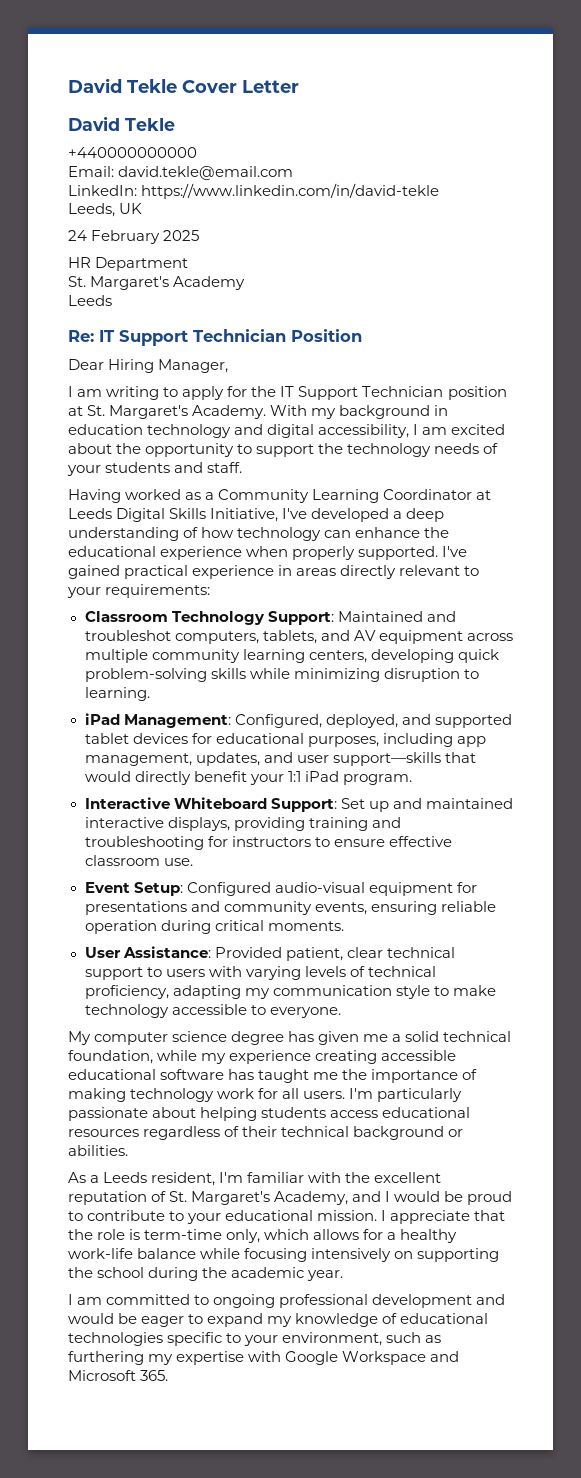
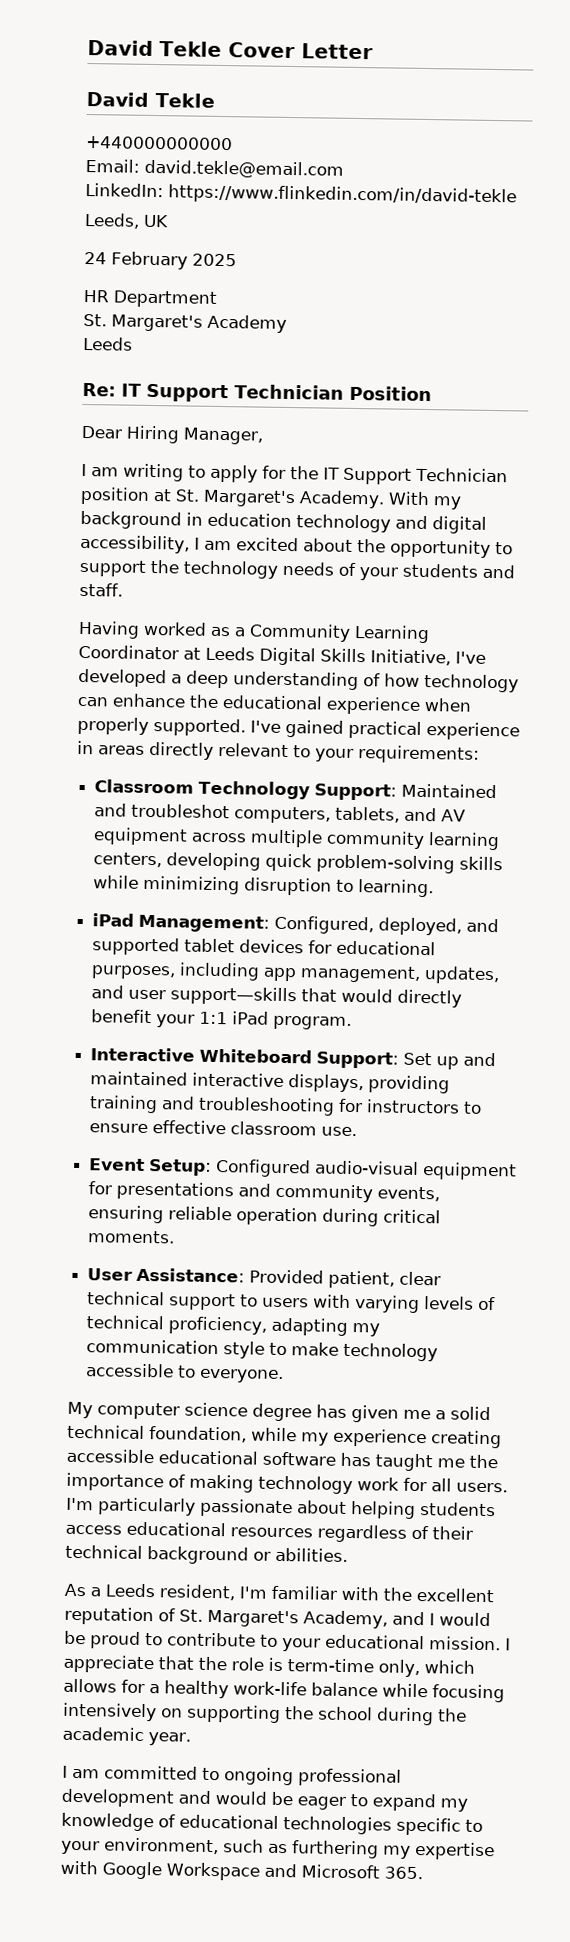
- LinkedIn: https://www.linkedin.com/in/david-tekle
+ LinkedIn: https://www.flinkedin.com/in/david-tekle

